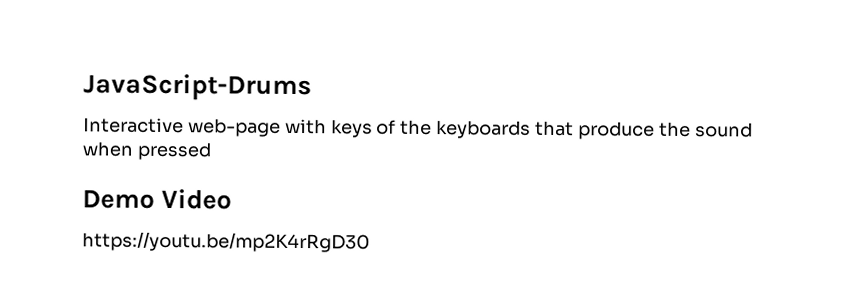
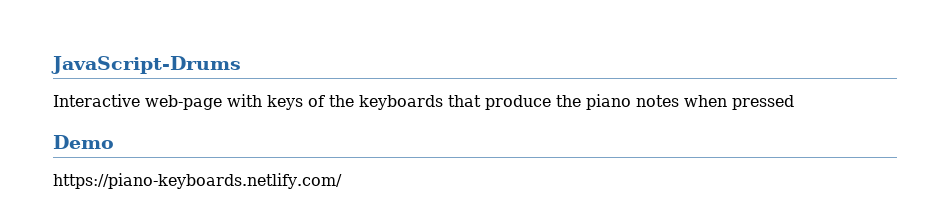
- Interactive web-page with keys of the keyboards that produce the sound when pressed
+ Interactive web-page with keys of the keyboards that produce the piano notes when pressed
- Demo Video
- https://youtu.be/mp2K4rRgD30
+ Demo
+ https://piano-keyboards.netlify.com/

